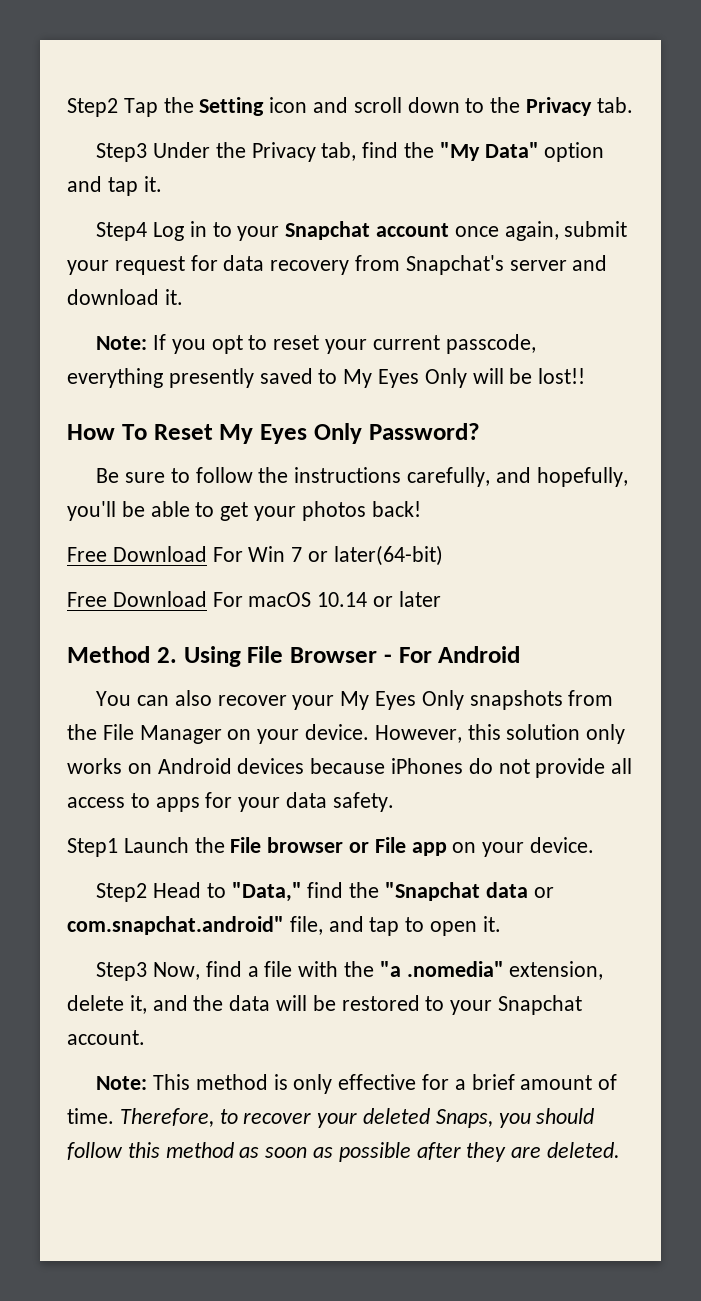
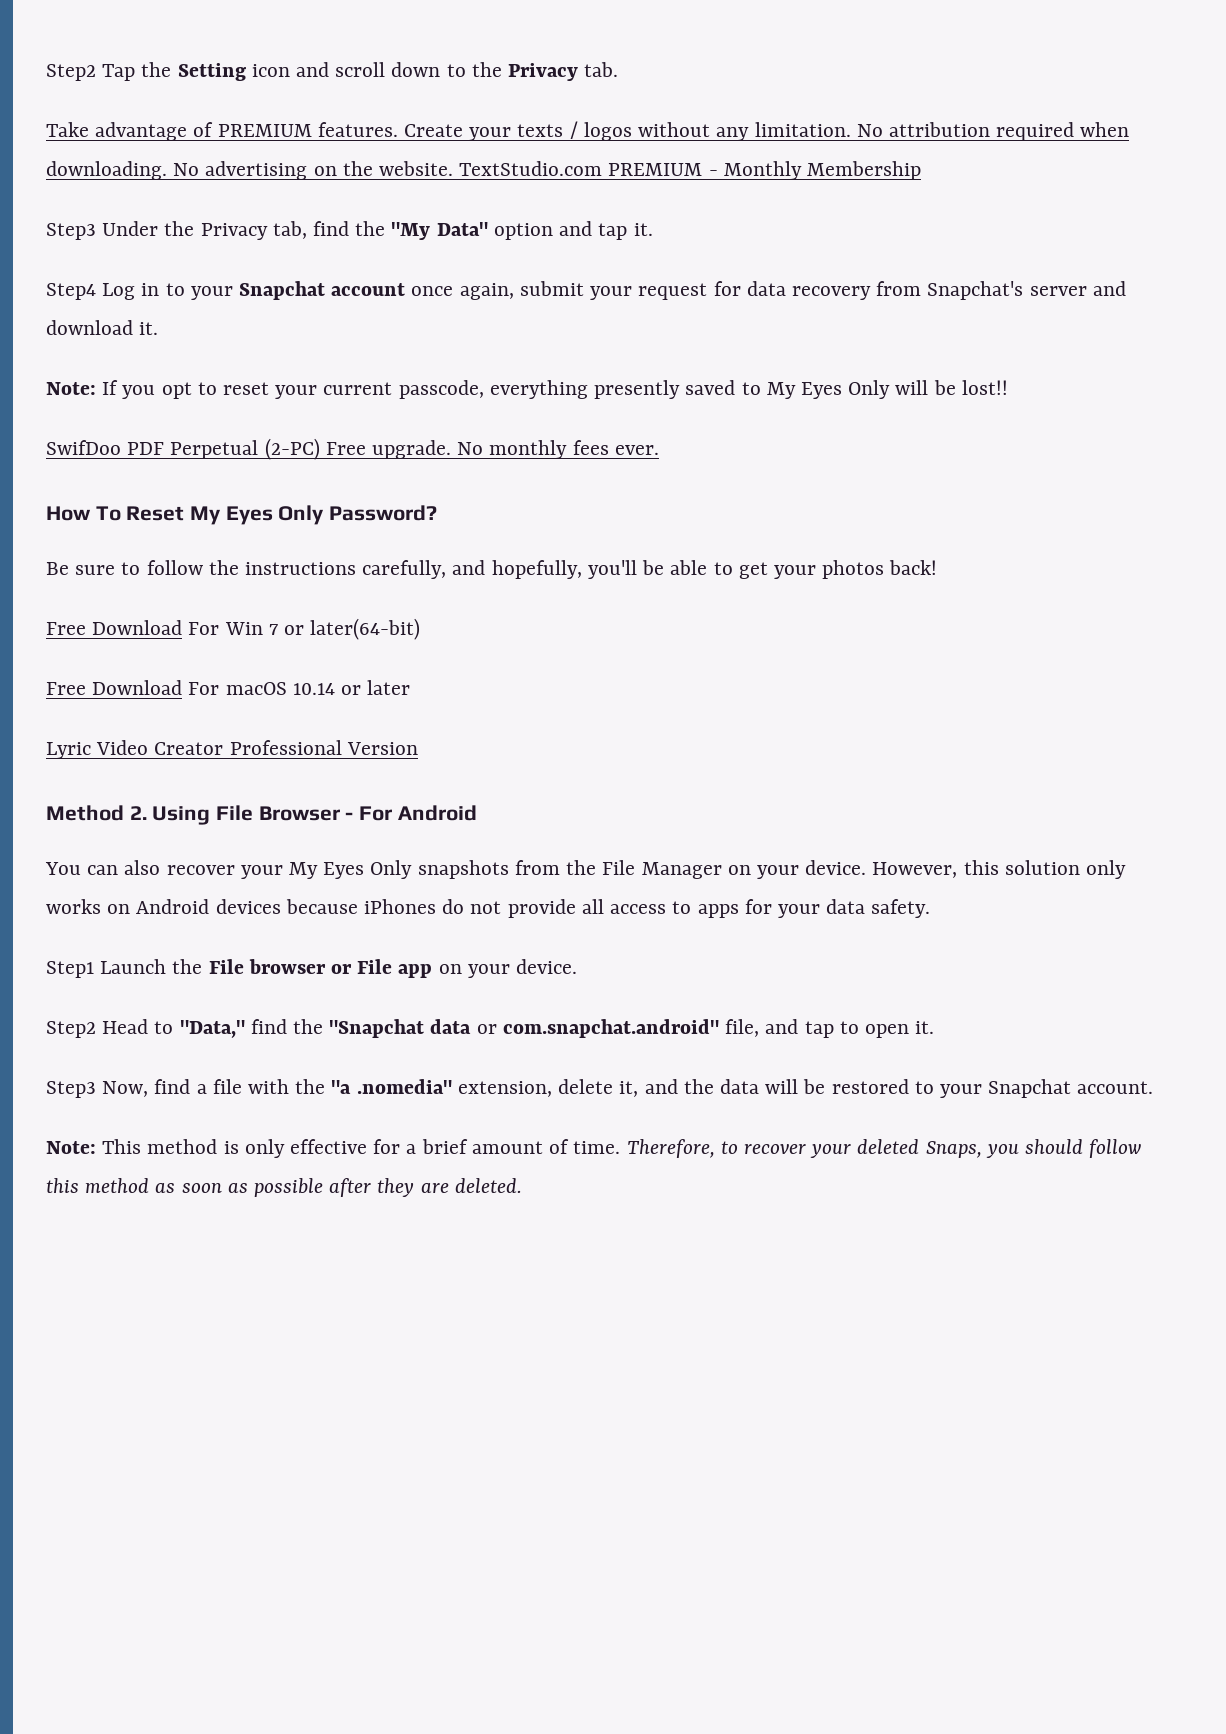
+ Take advantage of PREMIUM features. Create your texts / logos without any limitation. No attribution required when downloading. No advertising on the website. TextStudio.com PREMIUM - Monthly Membership
+ SwifDoo PDF Perpetual (2-PC) Free upgrade. No monthly fees ever.
+ Lyric Video Creator Professional Version

